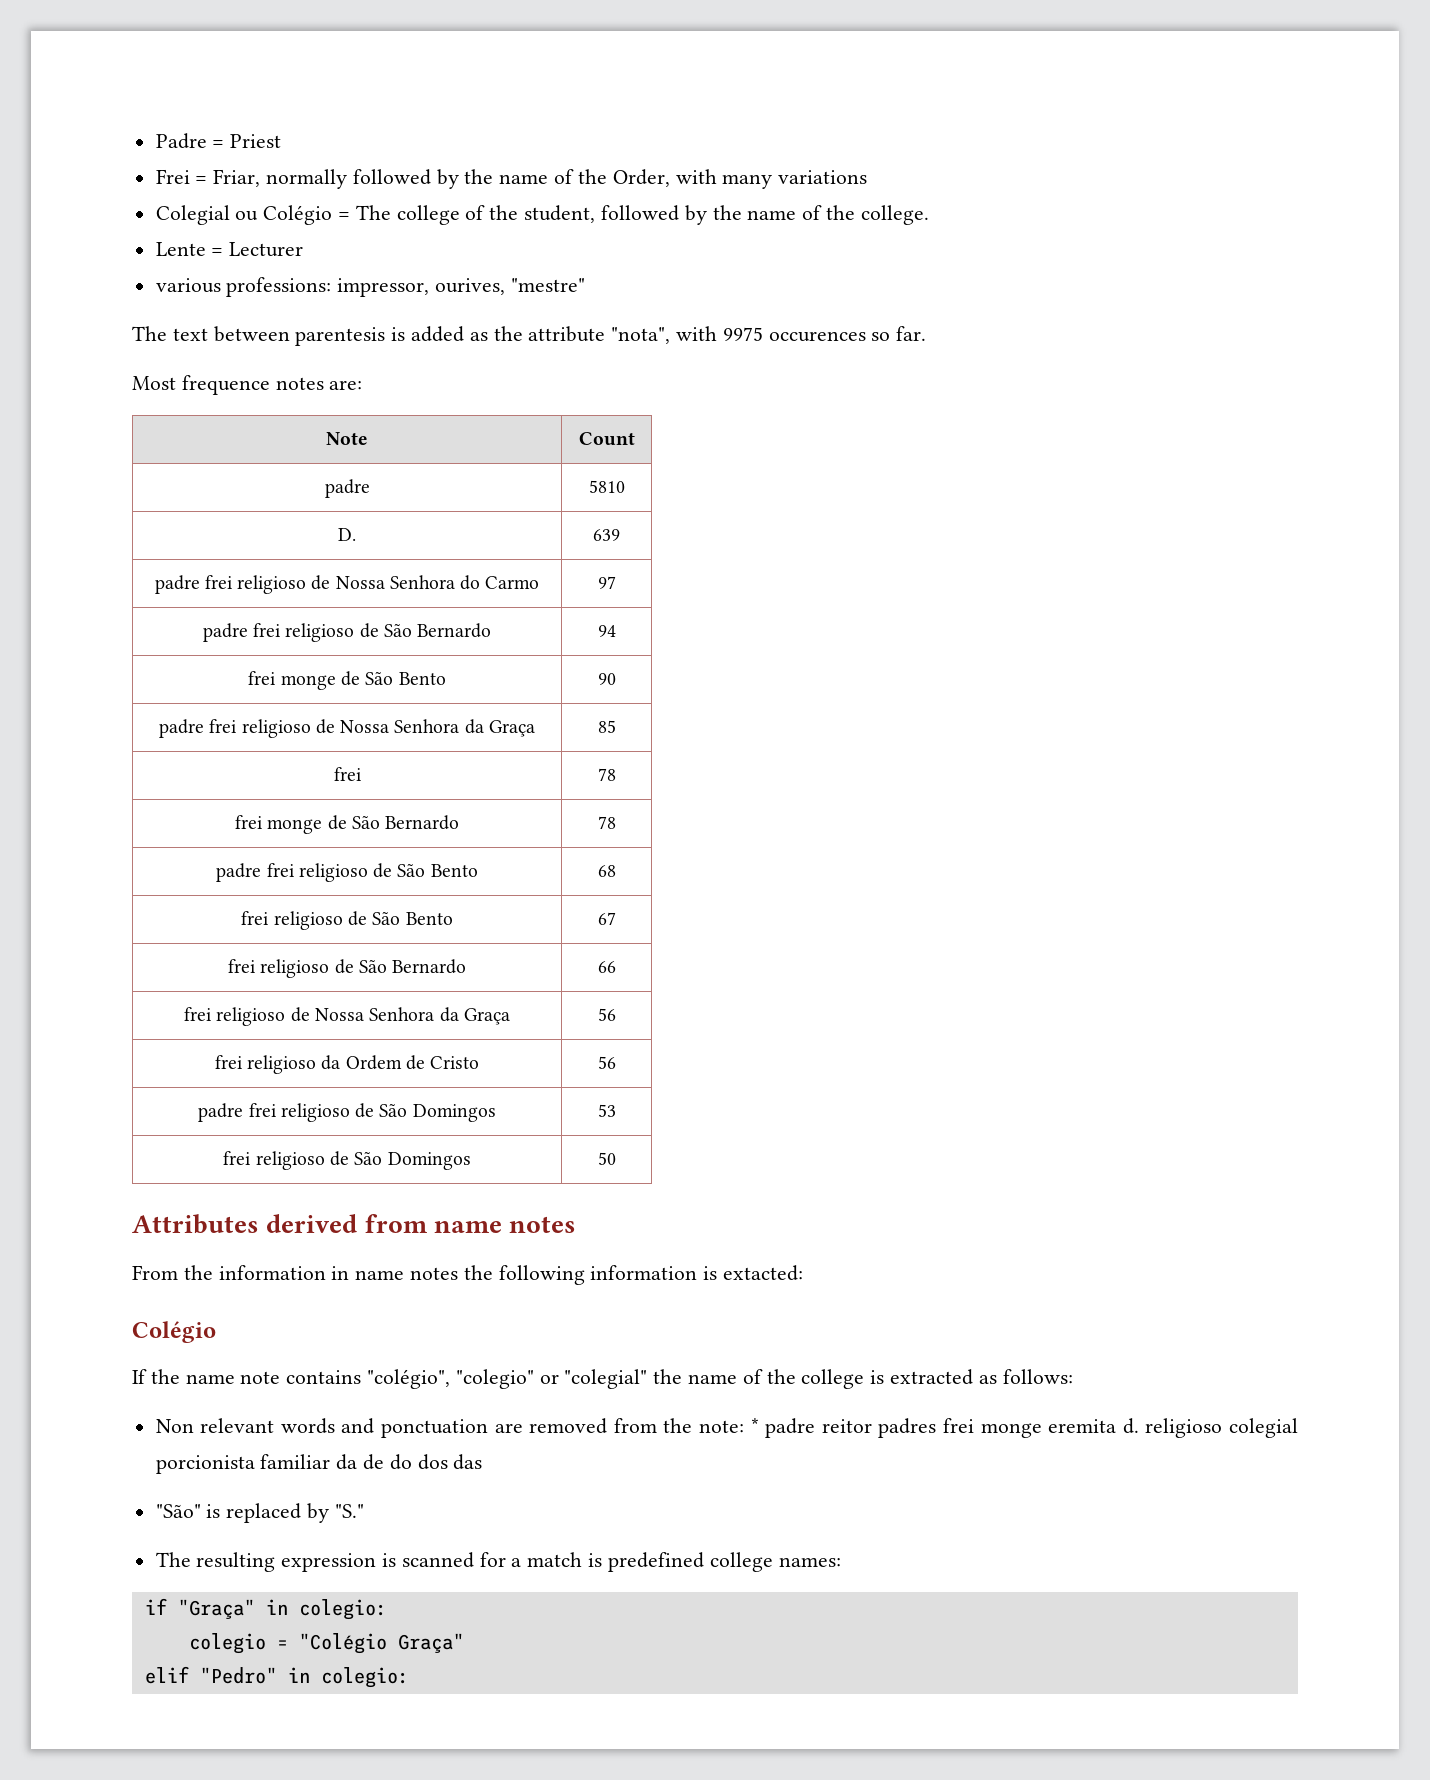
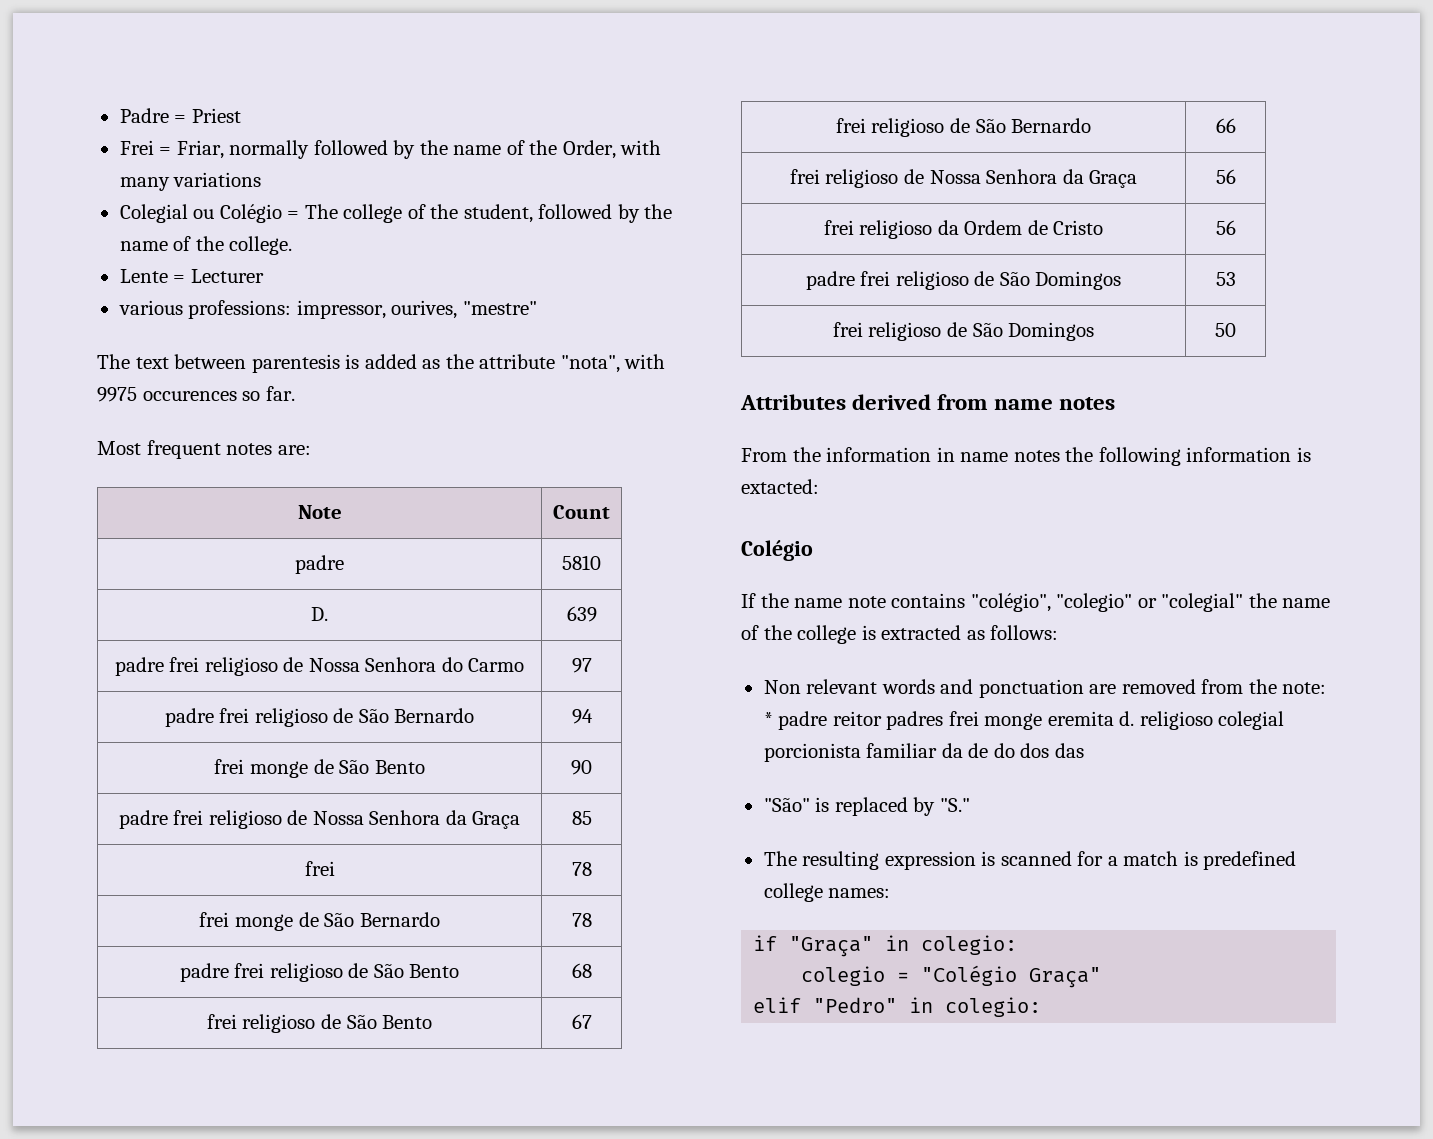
- Most frequence notes are:
+ Most frequent notes are:

